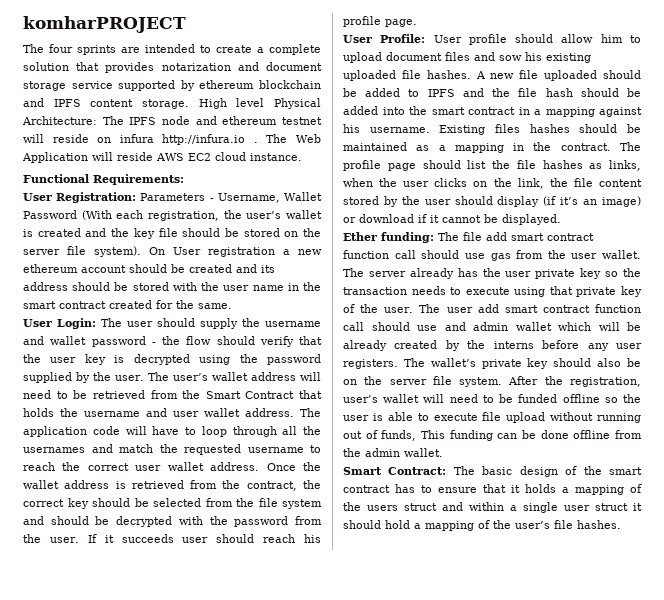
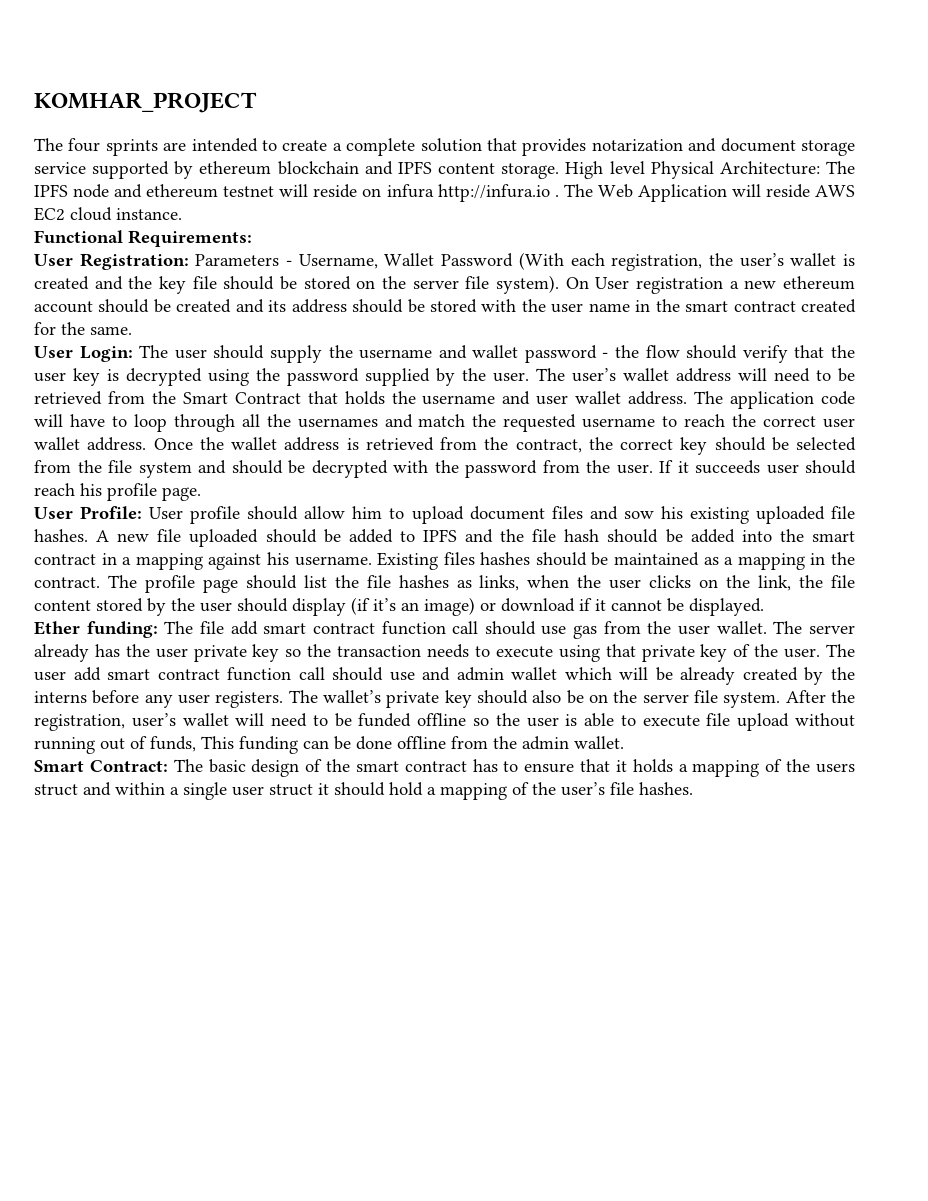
- komharPROJECT
+ KOMHAR_PROJECT

